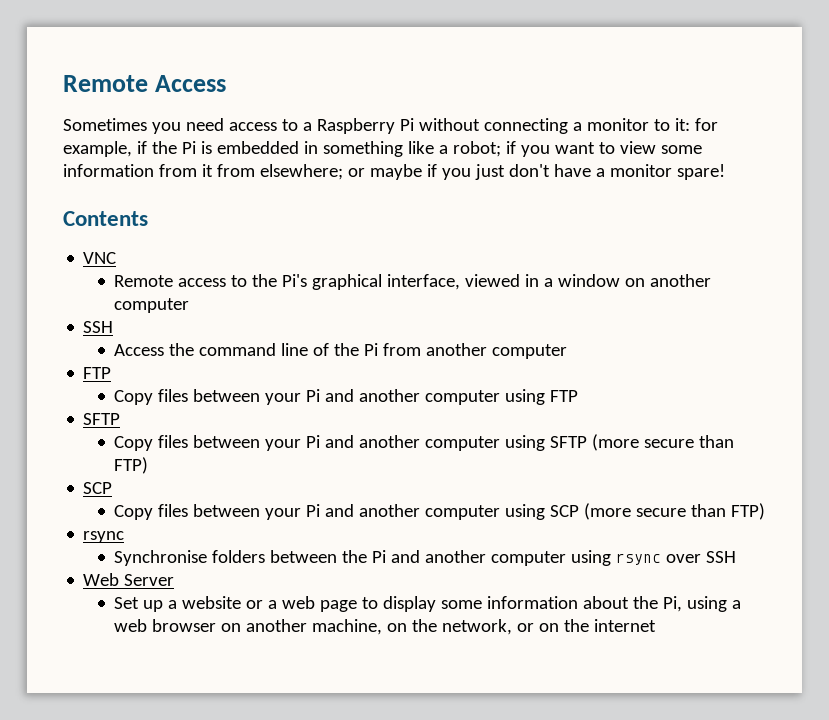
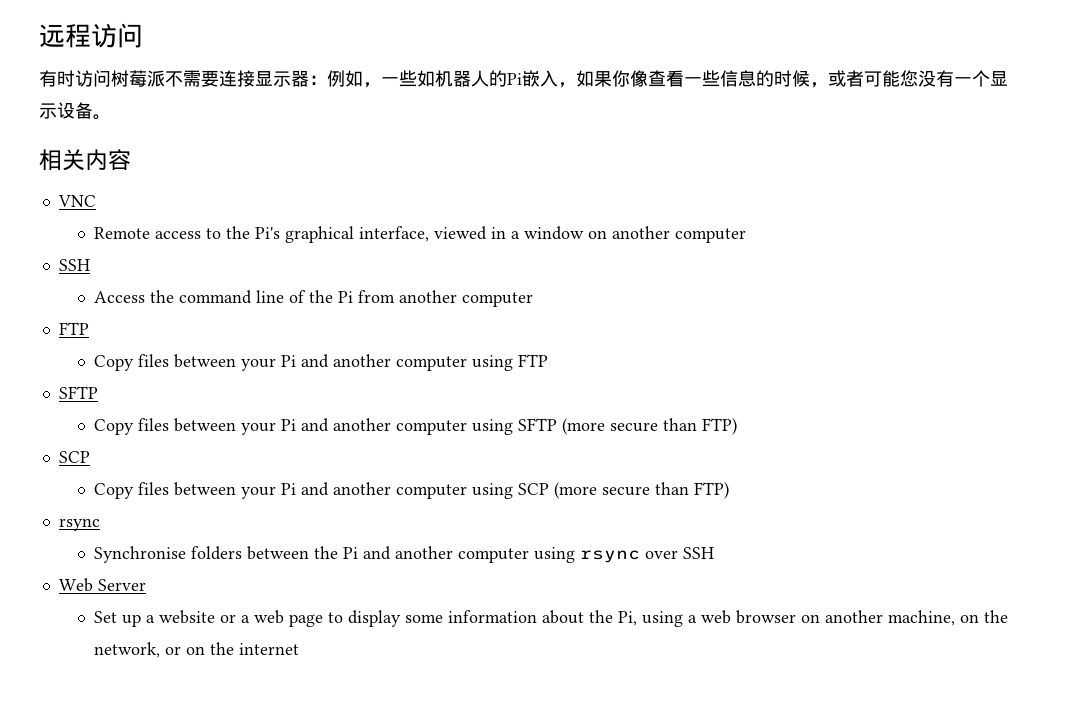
- Remote Access
- Sometimes you need access to a Raspberry Pi without connecting a monitor to it: for example, if the Pi is embedded in something like a robot; if you want to view some information from it from elsewhere; or maybe if you just don't have a monitor spare!
- Contents
+ 远程访问
+ 有时访问树莓派不需要连接显示器：例如，一些如机器人的Pi嵌入，如果你像查看一些信息的时候，或者可能您没有一个显示设备。
+ 相关内容

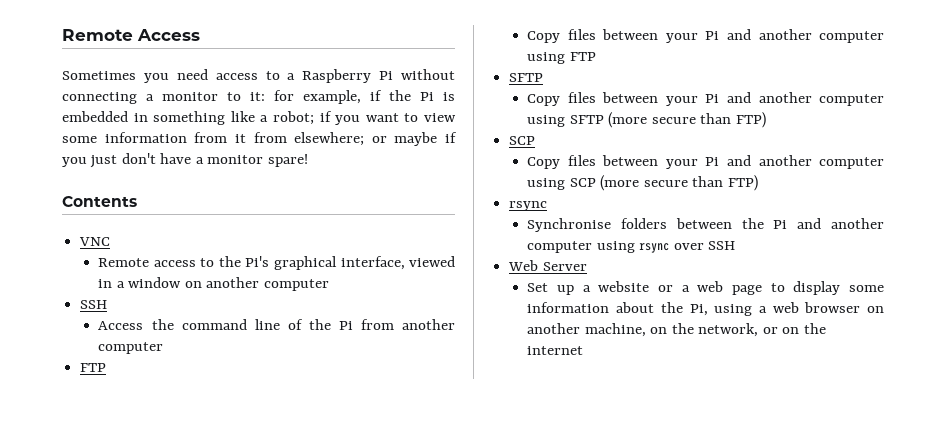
- 远程访问
- 有时访问树莓派不需要连接显示器：例如，一些如机器人的Pi嵌入，如果你像查看一些信息的时候，或者可能您没有一个显示设备。
- 相关内容
+ Remote Access
+ Sometimes you need access to a Raspberry Pi without connecting a monitor to it: for example, if the Pi is embedded in something like a robot; if you want to view some information from it from elsewhere; or maybe if you just don't have a monitor spare!
+ Contents

